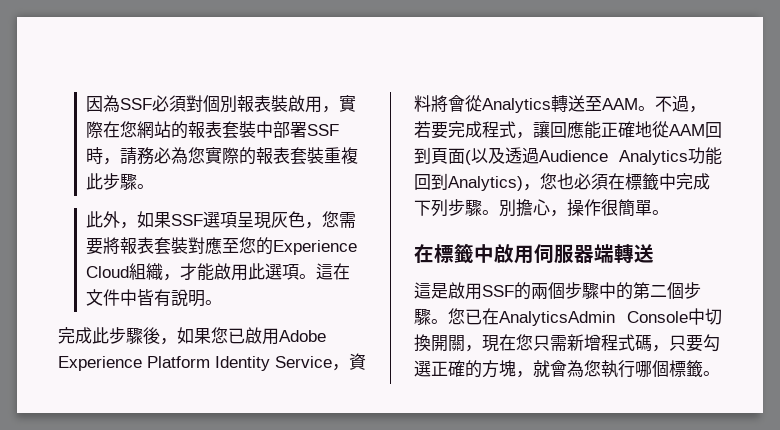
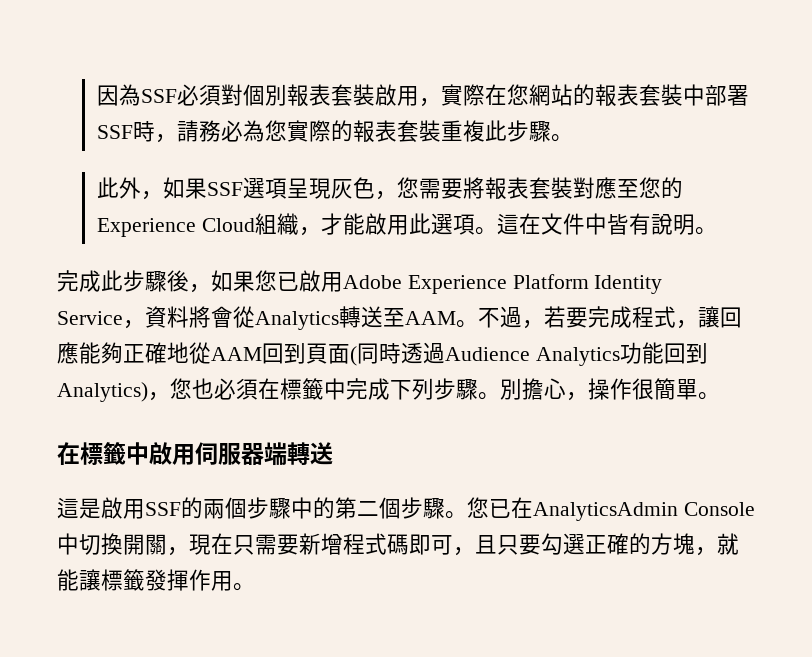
- 因為SSF必須對個別報表裝啟用，實際在您網站的報表套裝中部署SSF時，請務必為您實際的報表套裝重複此步驟。
+ 因為SSF必須對個別報表套裝啟用，實際在您網站的報表套裝中部署SSF時，請務必為您實際的報表套裝重複此步驟。
- 不過，若要完成程式，讓回應能正確地從AAM回到頁面(以及透過Audience Analytics功能回到Analytics)，您也必須在標籤中完成下列步驟。
+ 不過，若要完成程式，讓回應能夠正確地從AAM回到頁面(同時透過Audience Analytics功能回到Analytics)，您也必須在標籤中完成下列步驟。
- 您已在AnalyticsAdmin Console中切換開關，現在您只需新增程式碼，只要勾選正確的方塊，就會為您執行哪個標籤。
+ 您已在AnalyticsAdmin Console中切換開關，現在只需要新增程式碼即可，且只要勾選正確的方塊，就能讓標籤發揮作用。

